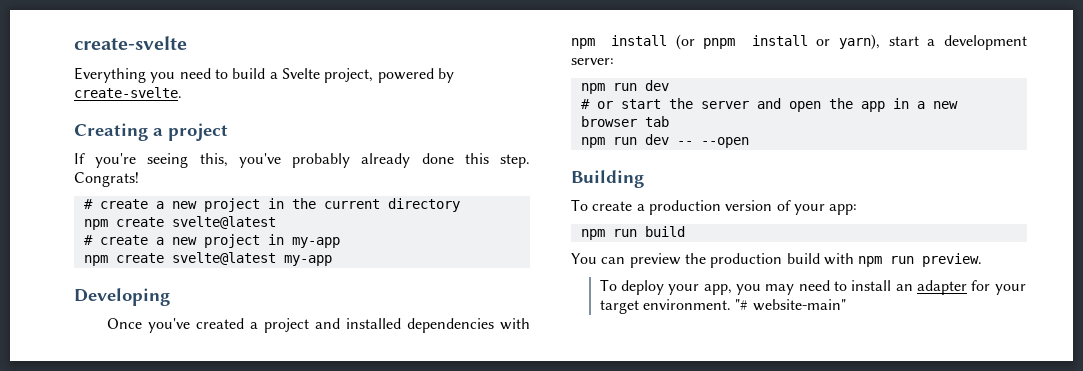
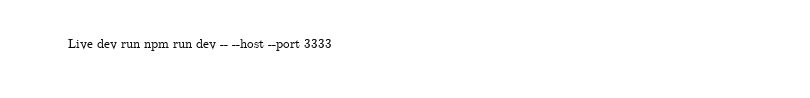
- create-svelte
- Everything you need to build a Svelte project, powered by create-svelte.
- Creating a project
- If you're seeing this, you've probably already done this step. Congrats!
- # create a new project in the current directory
- npm create svelte@latest
- # create a new project in my-app
- npm create svelte@latest my-app
- Developing
- Once you've created a project and installed dependencies with npm install (or pnpm install or yarn), start a development server:
- npm run dev
- # or start the server and open the app in a new browser tab
- npm run dev -- --open
- Building
- To create a production version of your app:
- npm run build
- You can preview the production build with npm run preview.
- To deploy your app, you may need to install an adapter for your target environment. "# website-main"
+ Live dev run npm run dev -- --host --port 3333

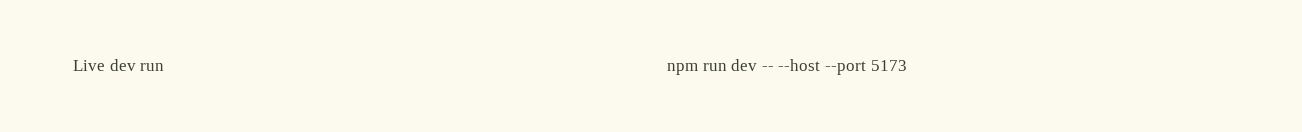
- Live dev run npm run dev -- --host --port 3333
+ Live dev run
+ npm run dev -- --host --port 5173

